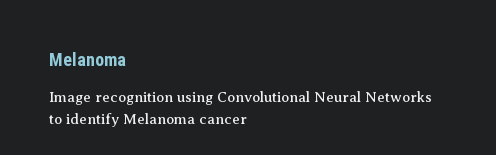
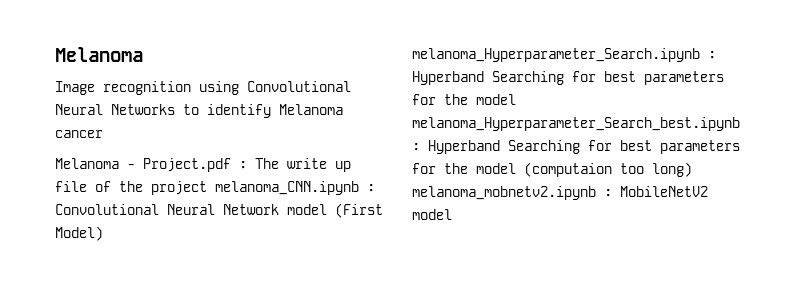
+ Melanoma - Project.pdf : The write up file of the project melanoma_CNN.ipynb : Convolutional Neural Network model (First Model) melanoma_Hyperparameter_Search.ipynb : Hyperband Searching for best parameters for the model melanoma_Hyperparameter_Search_best.ipynb : Hyperband Searching for best parameters for the model (computaion too long) melanoma_mobnetv2.ipynb : MobileNetV2 model

